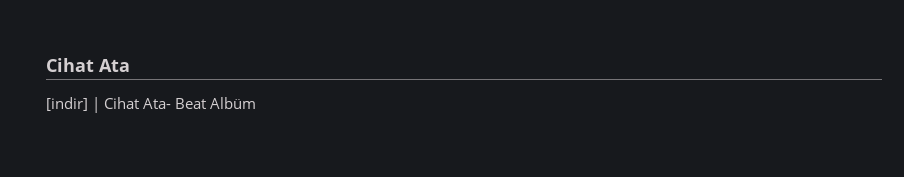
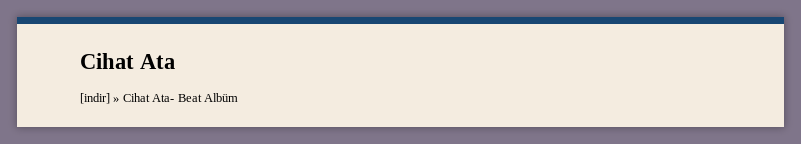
- [indir] | Cihat Ata- Beat Albüm
+ [indir] » Cihat Ata- Beat Albüm

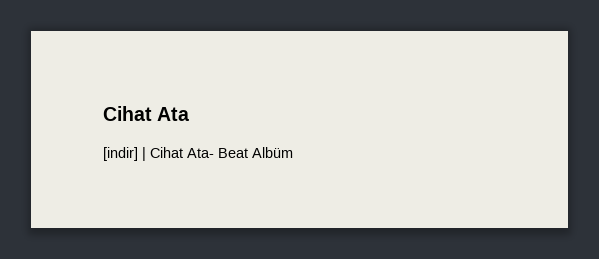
- [indir] » Cihat Ata- Beat Albüm
+ [indir] | Cihat Ata- Beat Albüm

